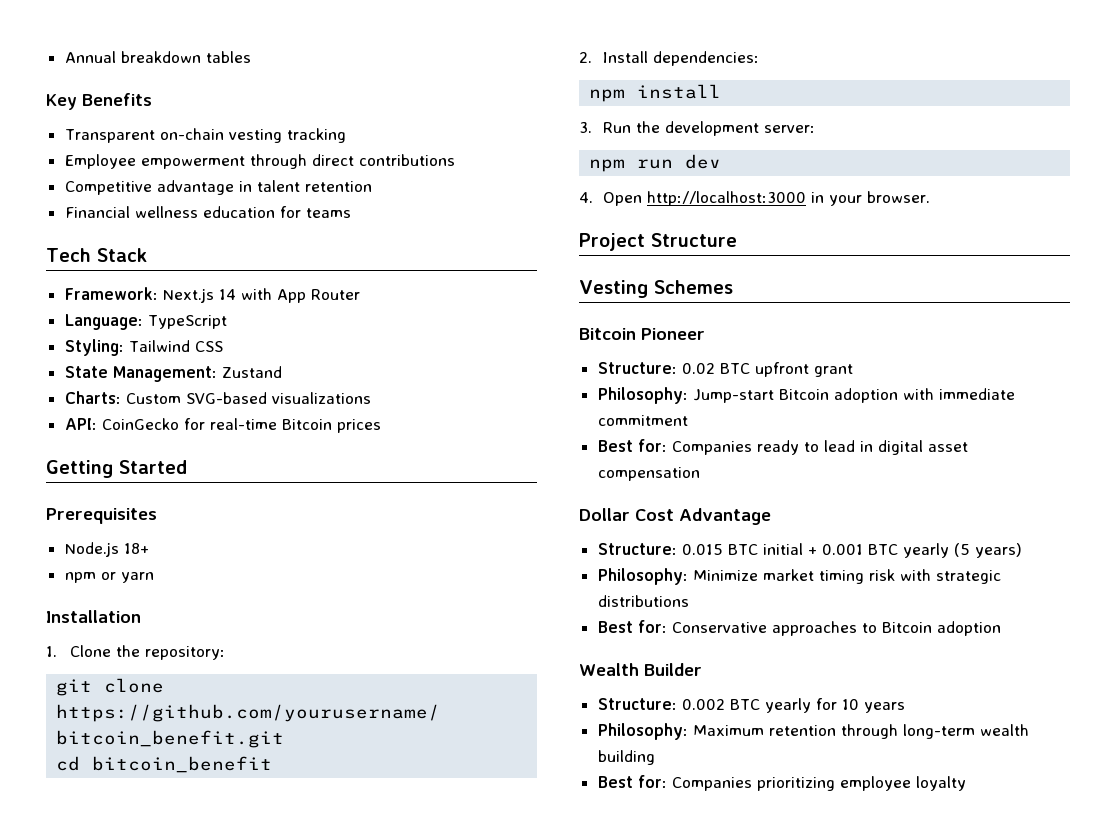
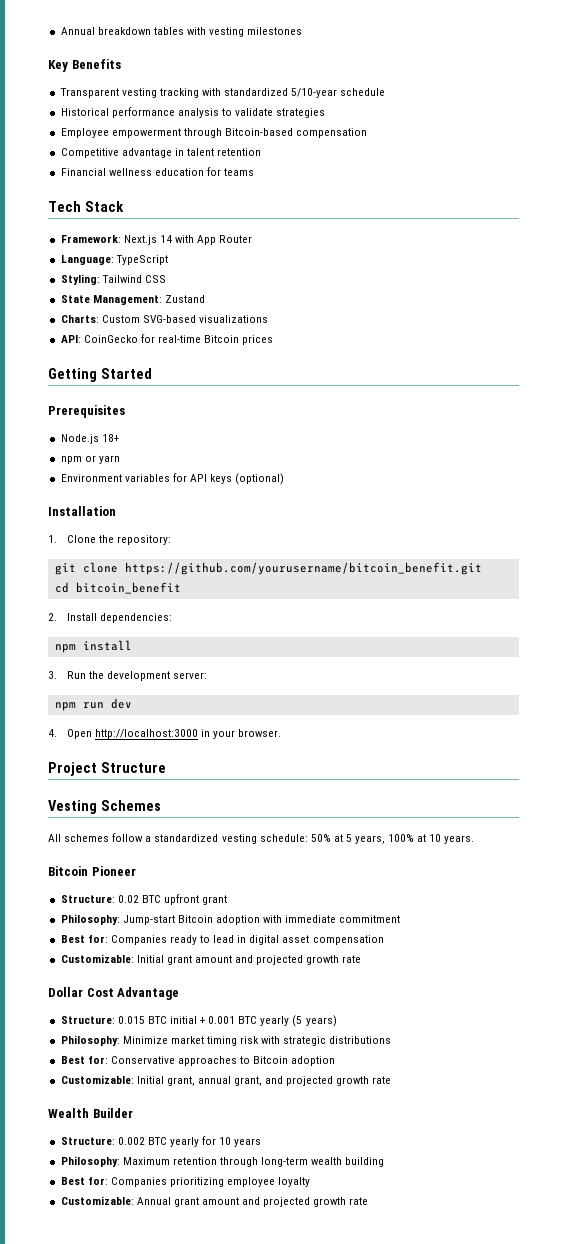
- Annual breakdown tables
+ Annual breakdown tables with vesting milestones
- Transparent on-chain vesting tracking
+ Transparent vesting tracking with standardized 5/10-year schedule
+ Historical performance analysis to validate strategies
- Employee empowerment through direct contributions
+ Employee empowerment through Bitcoin-based compensation
+ Environment variables for API keys (optional)
+ All schemes follow a standardized vesting schedule: 50% at 5 years, 100% at 10 years.
+ Customizable: Initial grant amount and projected growth rate
+ Customizable: Initial grant, annual grant, and projected growth rate
+ Customizable: Annual grant amount and projected growth rate

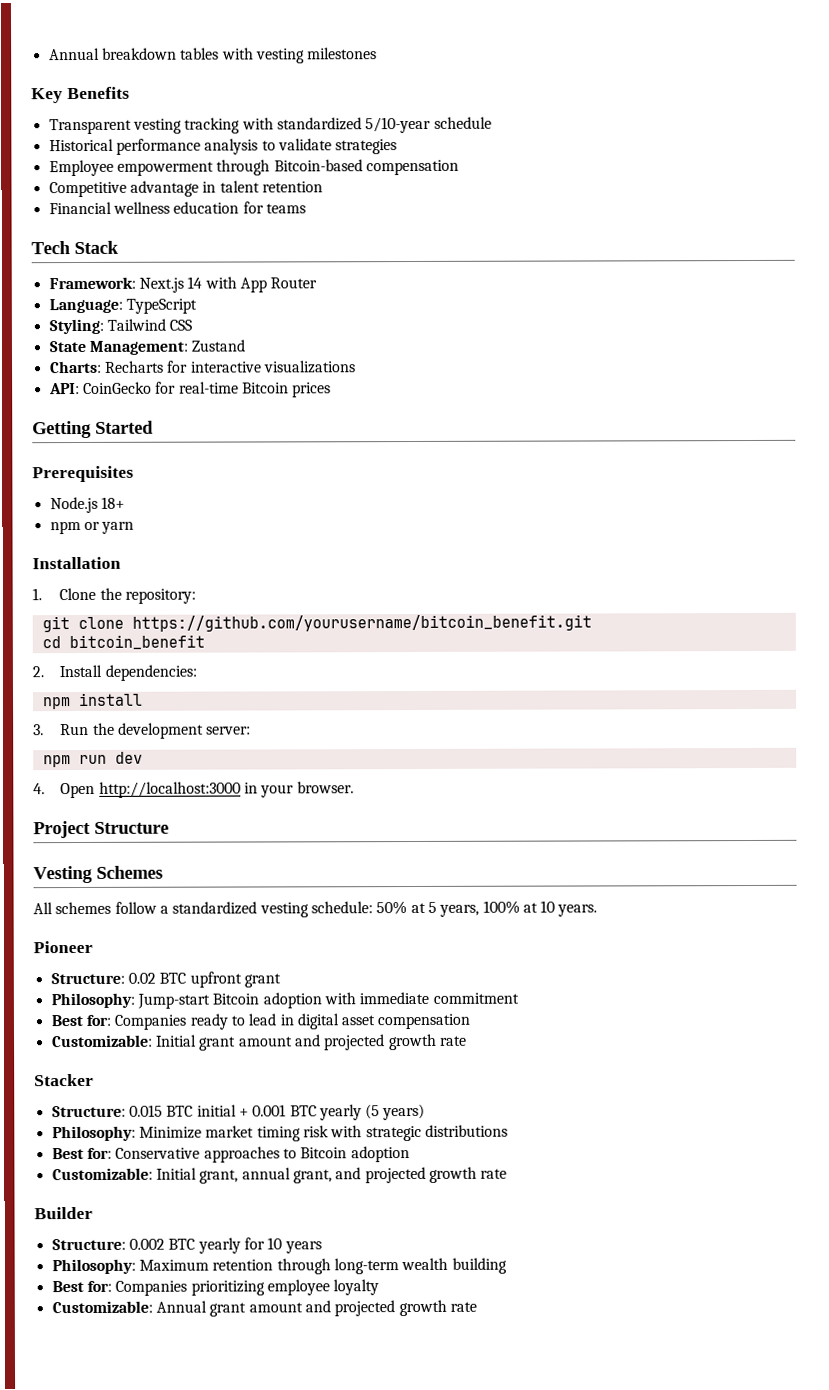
- Charts: Custom SVG-based visualizations
+ Charts: Recharts for interactive visualizations
- Environment variables for API keys (optional)
- Bitcoin Pioneer
+ Pioneer
- Dollar Cost Advantage
+ Stacker
- Wealth Builder
+ Builder

